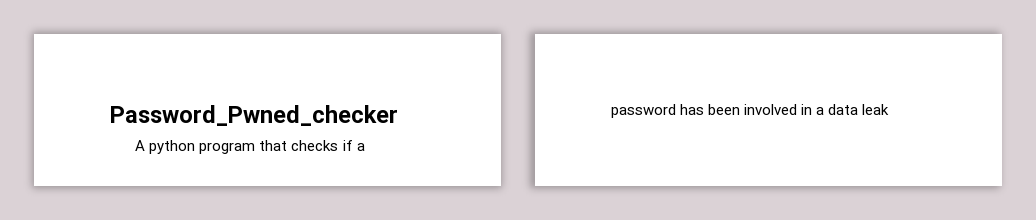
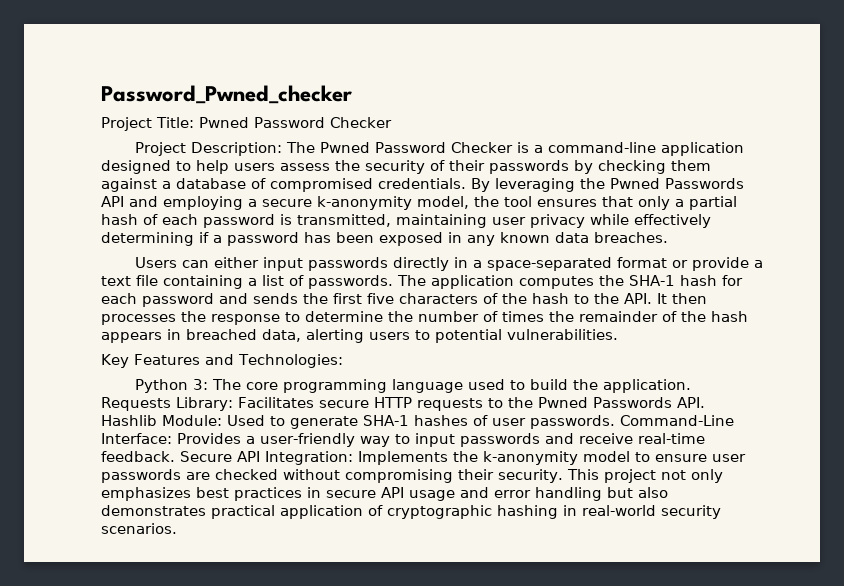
- A python program that checks if a password has been involved in a data leak
+ Project Title: Pwned Password Checker
+ Project Description: The Pwned Password Checker is a command-line application designed to help users assess the security of their passwords by checking them against a database of compromised credentials. By leveraging the Pwned Passwords API and employing a secure k-anonymity model, the tool ensures that only a partial hash of each password is transmitted, maintaining user privacy while effectively determining if a password has been exposed in any known data breaches.
+ Users can either input passwords directly in a space-separated format or provide a text file containing a list of passwords. The application computes the SHA-1 hash for each password and sends the first five characters of the hash to the API. It then processes the response to determine the number of times the remainder of the hash appears in breached data, alerting users to potential vulnerabilities.
+ Key Features and Technologies:
+ Python 3: The core programming language used to build the application. Requests Library: Facilitates secure HTTP requests to the Pwned Passwords API. Hashlib Module: Used to generate SHA-1 hashes of user passwords. Command-Line Interface: Provides a user-friendly way to input passwords and receive real-time feedback. Secure API Integration: Implements the k-anonymity model to ensure user passwords are checked without compromising their security. This project not only emphasizes best practices in secure API usage and error handling but also demonstrates practical application of cryptographic hashing in real-world security scenarios.

